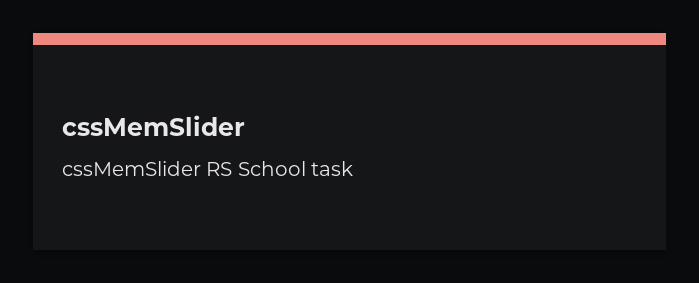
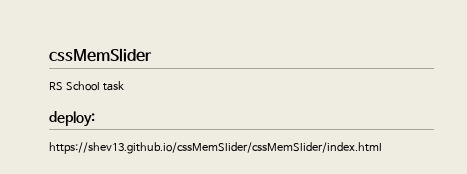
- cssMemSlider RS School task
+ RS School task
+ deploy:
+ https://shev13.github.io/cssMemSlider/cssMemSlider/index.html

